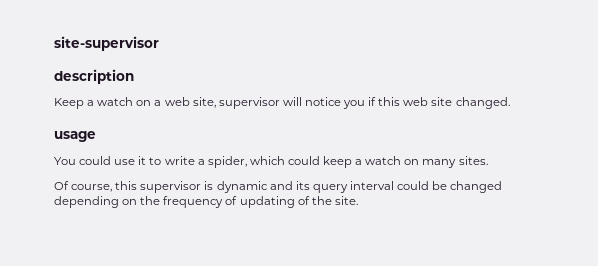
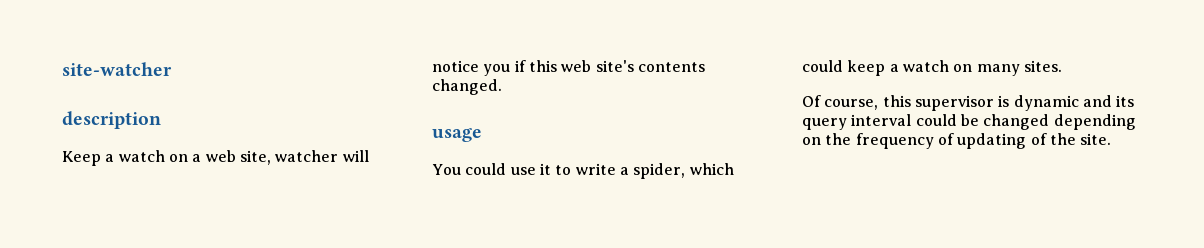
- site-supervisor
+ site-watcher
- Keep a watch on a web site, supervisor will notice you if this web site changed.
+ Keep a watch on a web site, watcher will notice you if this web site's contents changed.

